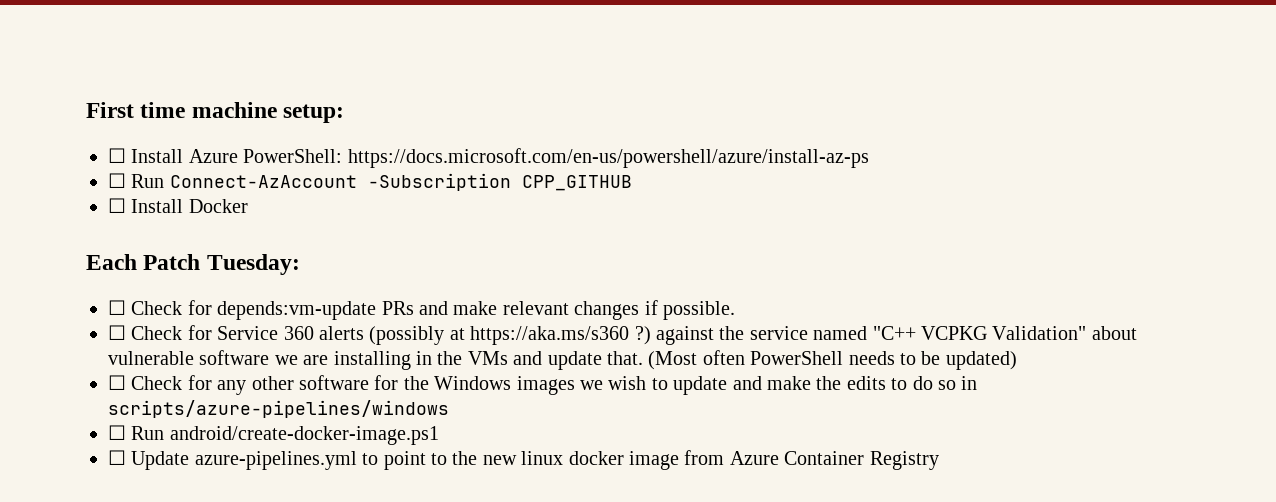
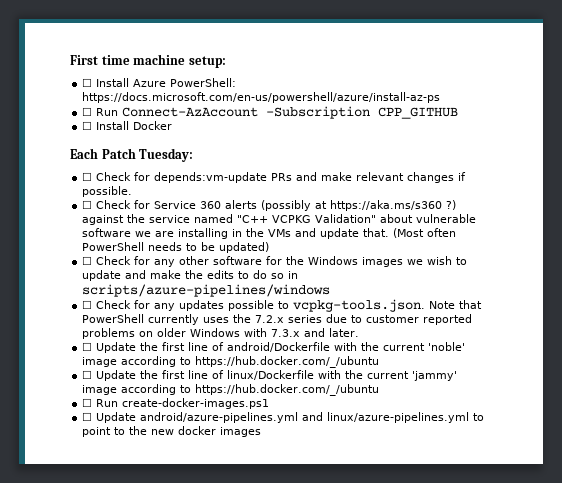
- ☐ Run android/create-docker-image.ps1
- ☐ Update azure-pipelines.yml to point to the new linux docker image from Azure Container Registry
+ ☐ Check for any updates possible to vcpkg-tools.json. Note that PowerShell currently uses the 7.2.x series due to customer reported problems on older Windows with 7.3.x and later.
+ ☐ Update the first line of android/Dockerfile with the current 'noble' image according to https://hub.docker.com/_/ubuntu
+ ☐ Update the first line of linux/Dockerfile with the current 'jammy' image according to https://hub.docker.com/_/ubuntu
+ ☐ Run create-docker-images.ps1
+ ☐ Update android/azure-pipelines.yml and linux/azure-pipelines.yml to point to the new docker images

